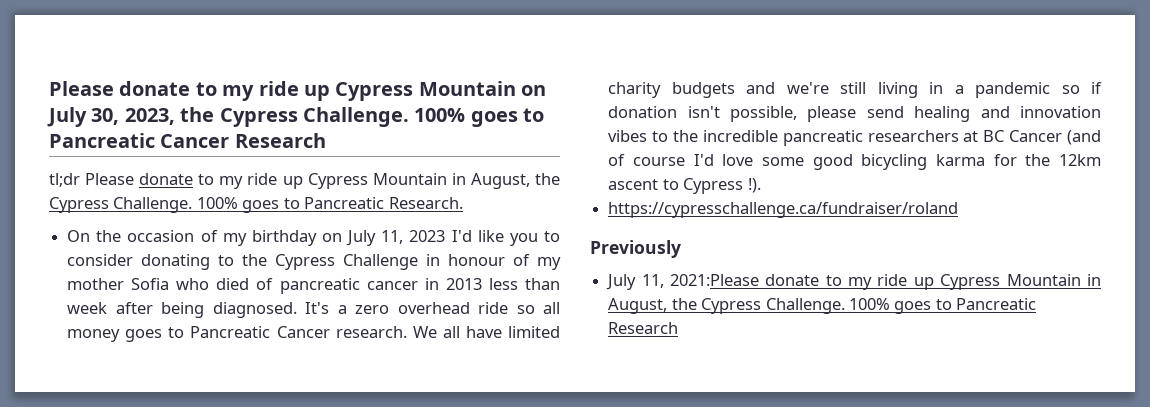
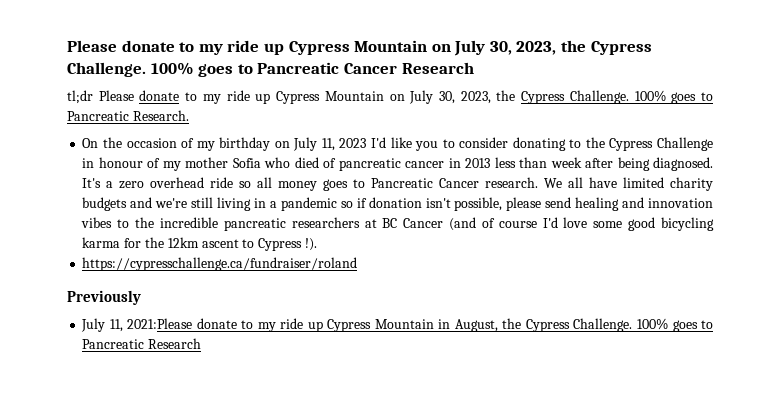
- tl;dr Please donate to my ride up Cypress Mountain in August, the Cypress Challenge.
+ tl;dr Please donate to my ride up Cypress Mountain on July 30, 2023, the Cypress Challenge.

